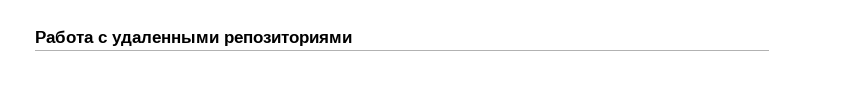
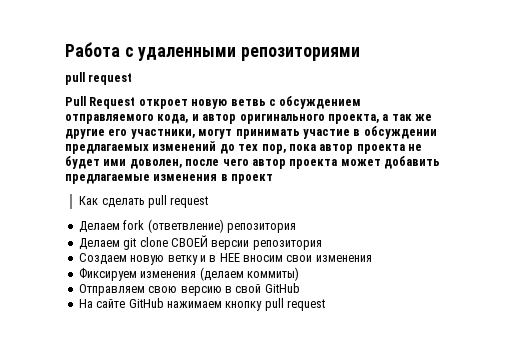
  Работа с удаленными репозиториями
+ pull request
+ Pull Request откроет новую ветвь с обсуждением отправляемого кода, и автор оригинального проекта, а так же другие его участники, могут принимать участие в обсуждении предлагаемых изменений до тех пор, пока автор проекта не будет ими доволен, после чего автор проекта может добавить предлагаемые изменения в проект
+ Как сделать pull request
+ Делаем fork (ответвление) репозитория
+ Делаем git clone СВОЕЙ версии репозитория
+ Создаем новую ветку и в НЕЕ вносим свои изменения
+ Фиксируем изменения (делаем коммиты)
+ Отправляем свою версию в свой GitHub
+ На сайте GitHub нажимаем кнопку pull request

